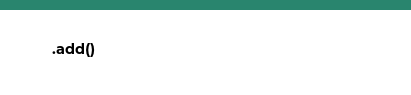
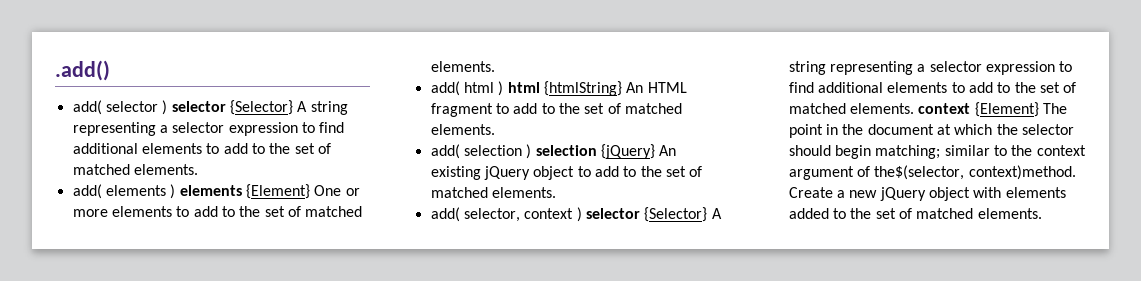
+ add( selector ) selector {Selector} A string representing a selector expression to find additional elements to add to the set of matched elements.
+ add( elements ) elements {Element} One or more elements to add to the set of matched elements.
+ add( html ) html {htmlString} An HTML fragment to add to the set of matched elements.
+ add( selection ) selection {jQuery} An existing jQuery object to add to the set of matched elements.
+ add( selector, context ) selector {Selector} A string representing a selector expression to find additional elements to add to the set of matched elements. context {Element} The point in the document at which the selector should begin matching; similar to the context argument of the$(selector, context)method. Create a new jQuery object with elements added to the set of matched elements.

